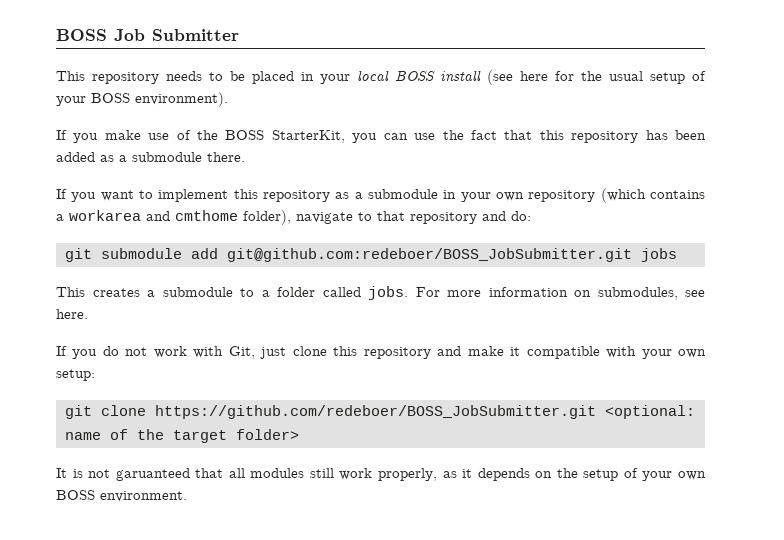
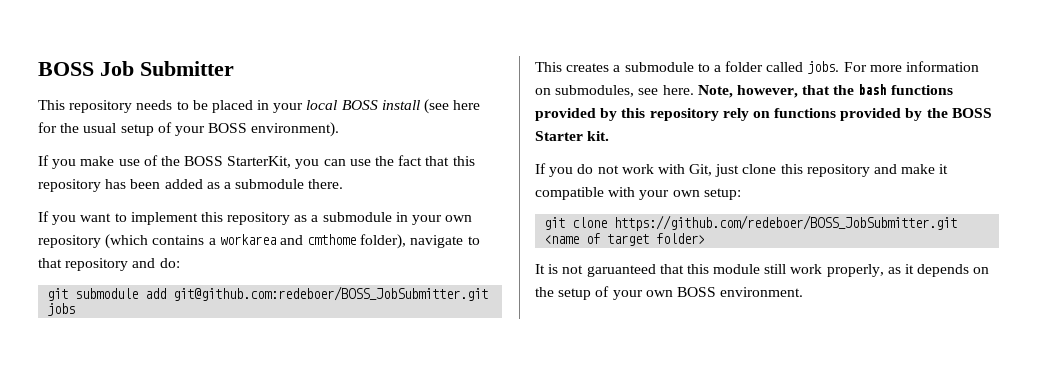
+ Note, however, that the bash functions provided by this repository rely on functions provided by the BOSS Starter kit.
- git clone https://github.com/redeboer/BOSS_JobSubmitter.git <optional: name of the target folder>
+ git clone https://github.com/redeboer/BOSS_JobSubmitter.git <name of target folder>
- It is not garuanteed that all modules still work properly, as it depends on the setup of your own BOSS environment.
+ It is not garuanteed that this module still work properly, as it depends on the setup of your own BOSS environment.

